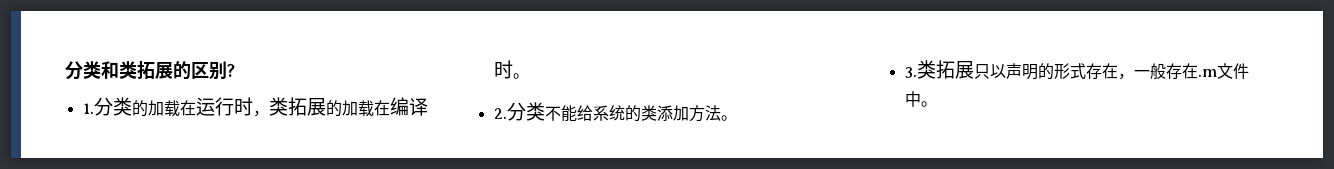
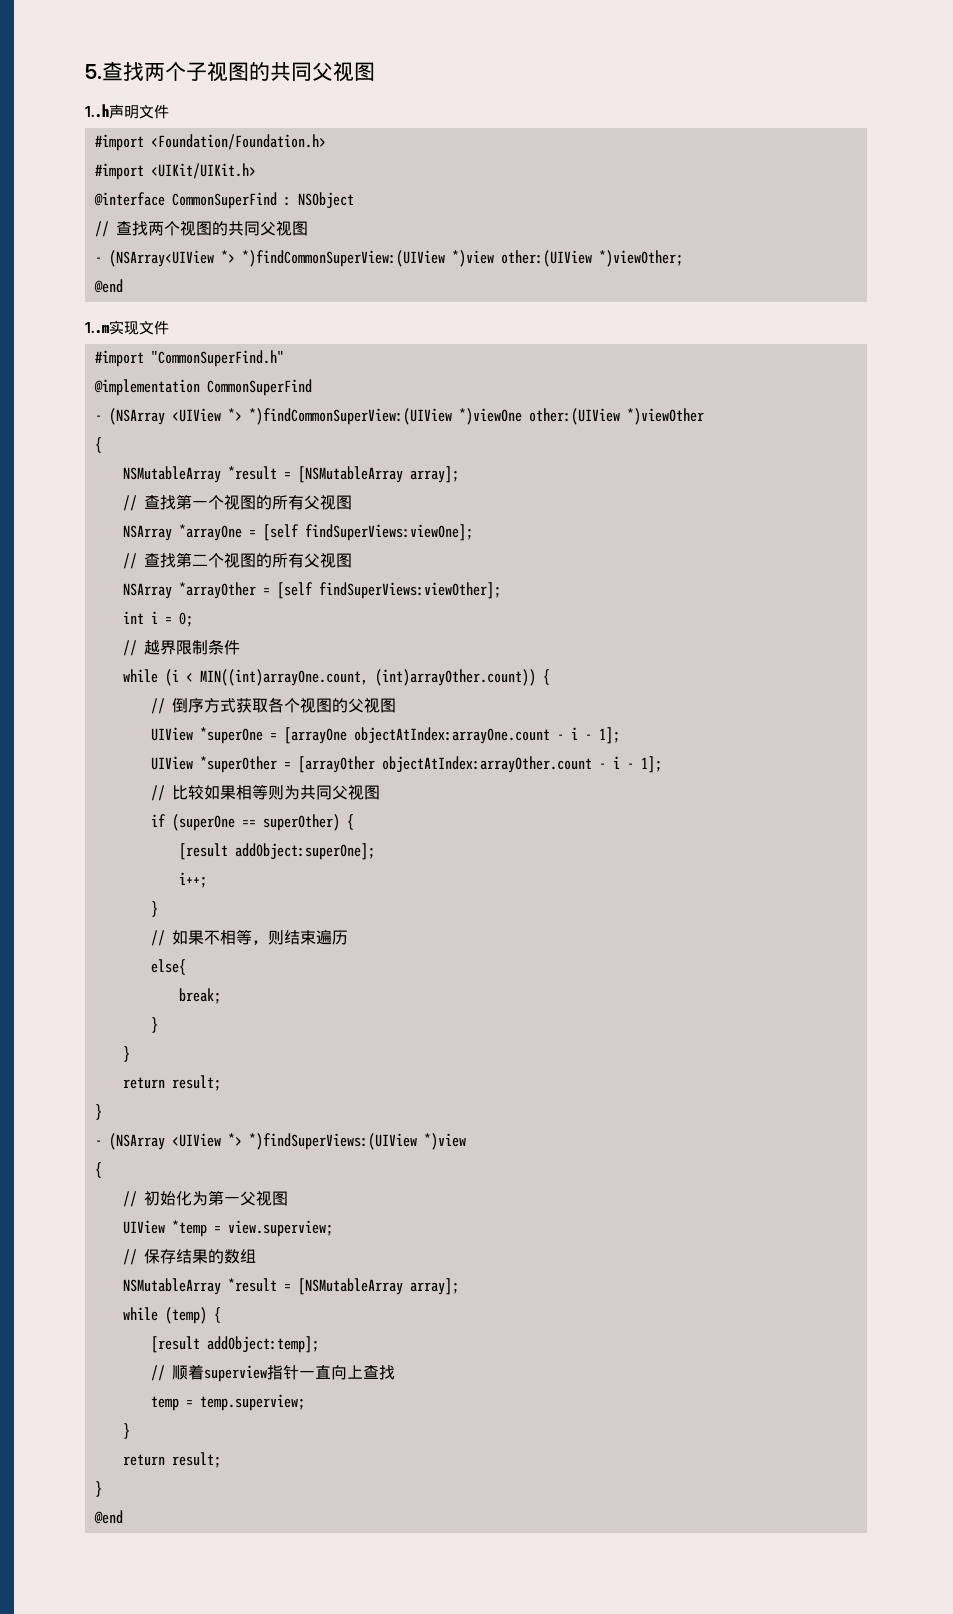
- 分类和类拓展的区别?
- 1.分类的加载在运行时，类拓展的加载在编译时。
- 2.分类不能给系统的类添加方法。
- 3.类拓展只以声明的形式存在，一般存在.m文件中。
+ 5.查找两个子视图的共同父视图
+ 1..h声明文件
+ #import <Foundation/Foundation.h>
+ #import <UIKit/UIKit.h>
+ @interface CommonSuperFind : NSObject
+ // 查找两个视图的共同父视图
+ - (NSArray<UIView *> *)findCommonSuperView:(UIView *)view other:(UIView *)viewOther;
+ @end
+ 1..m实现文件
+ #import "CommonSuperFind.h"
+ @implementation CommonSuperFind
+ - (NSArray <UIView *> *)findCommonSuperView:(UIView *)viewOne other:(UIView *)viewOther
+ {
+ NSMutableArray *result = [NSMutableArray array];
+ // 查找第一个视图的所有父视图
+ NSArray *arrayOne = [self findSuperViews:viewOne];
+ // 查找第二个视图的所有父视图
+ NSArray *arrayOther = [self findSuperViews:viewOther];
+ int i = 0;
+ // 越界限制条件
+ while (i < MIN((int)arrayOne.count, (int)arrayOther.count)) {
+ // 倒序方式获取各个视图的父视图
+ UIView *superOne = [arrayOne objectAtIndex:arrayOne.count - i - 1];
+ UIView *superOther = [arrayOther objectAtIndex:arrayOther.count - i - 1];
+ // 比较如果相等则为共同父视图
+ if (superOne == superOther) {
+ [result addObject:superOne];
+ i++;
+ }
+ // 如果不相等，则结束遍历
+ else{
+ break;
+ }
+ }
+ return result;
+ }
+ - (NSArray <UIView *> *)findSuperViews:(UIView *)view
+ {
+ // 初始化为第一父视图
+ UIView *temp = view.superview;
+ // 保存结果的数组
+ NSMutableArray *result = [NSMutableArray array];
+ while (temp) {
+ [result addObject:temp];
+ // 顺着superview指针一直向上查找
+ temp = temp.superview;
+ }
+ return result;
+ }
+ @end

